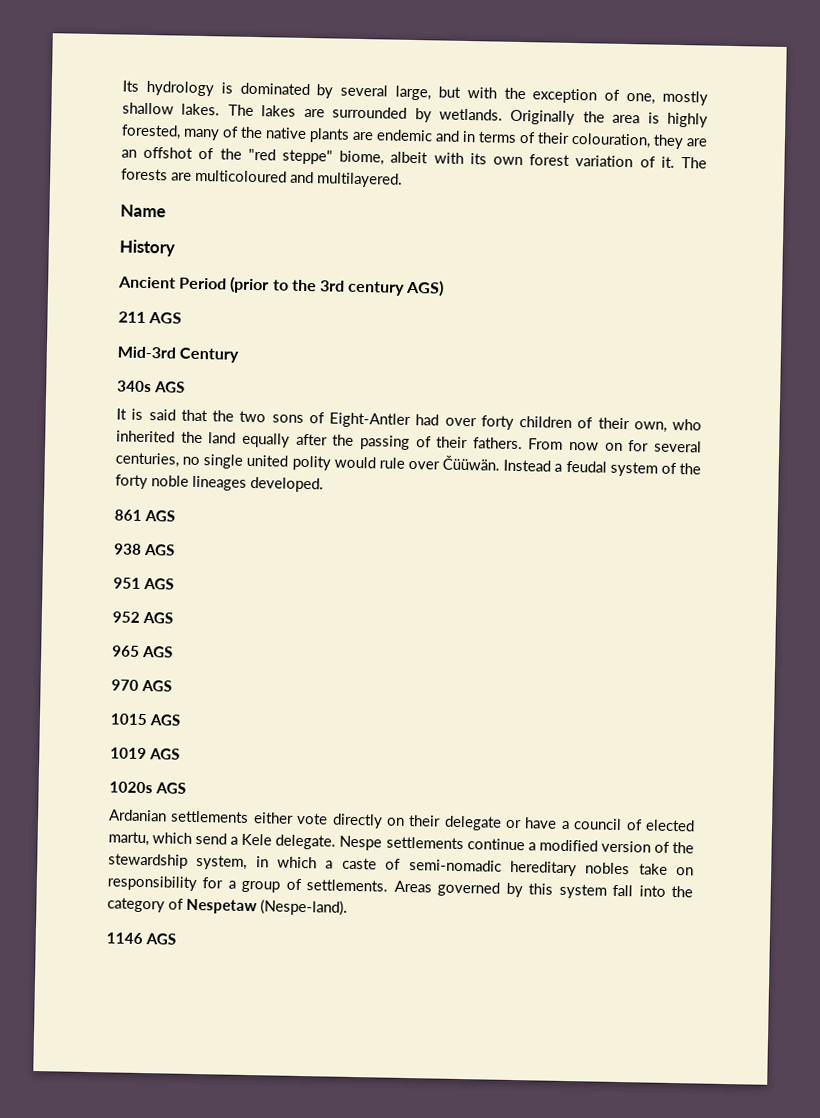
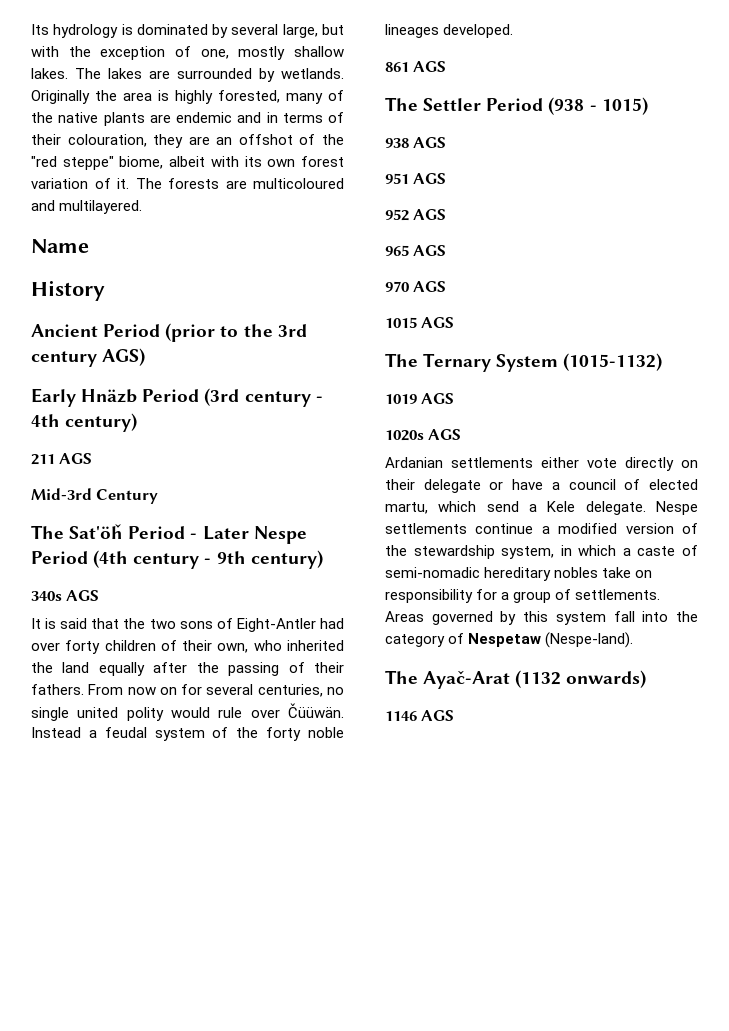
+ Early Hnäzb Period (3rd century - 4th century)
  211 AGS
  Mid-3rd Century
+ The Sat'öȟ Period - Later Nespe Period (4th century - 9th century)
+ The Settler Period (938 - 1015)
+ The Ternary System (1015-1132)
+ The Ayač-Arat (1132 onwards)

